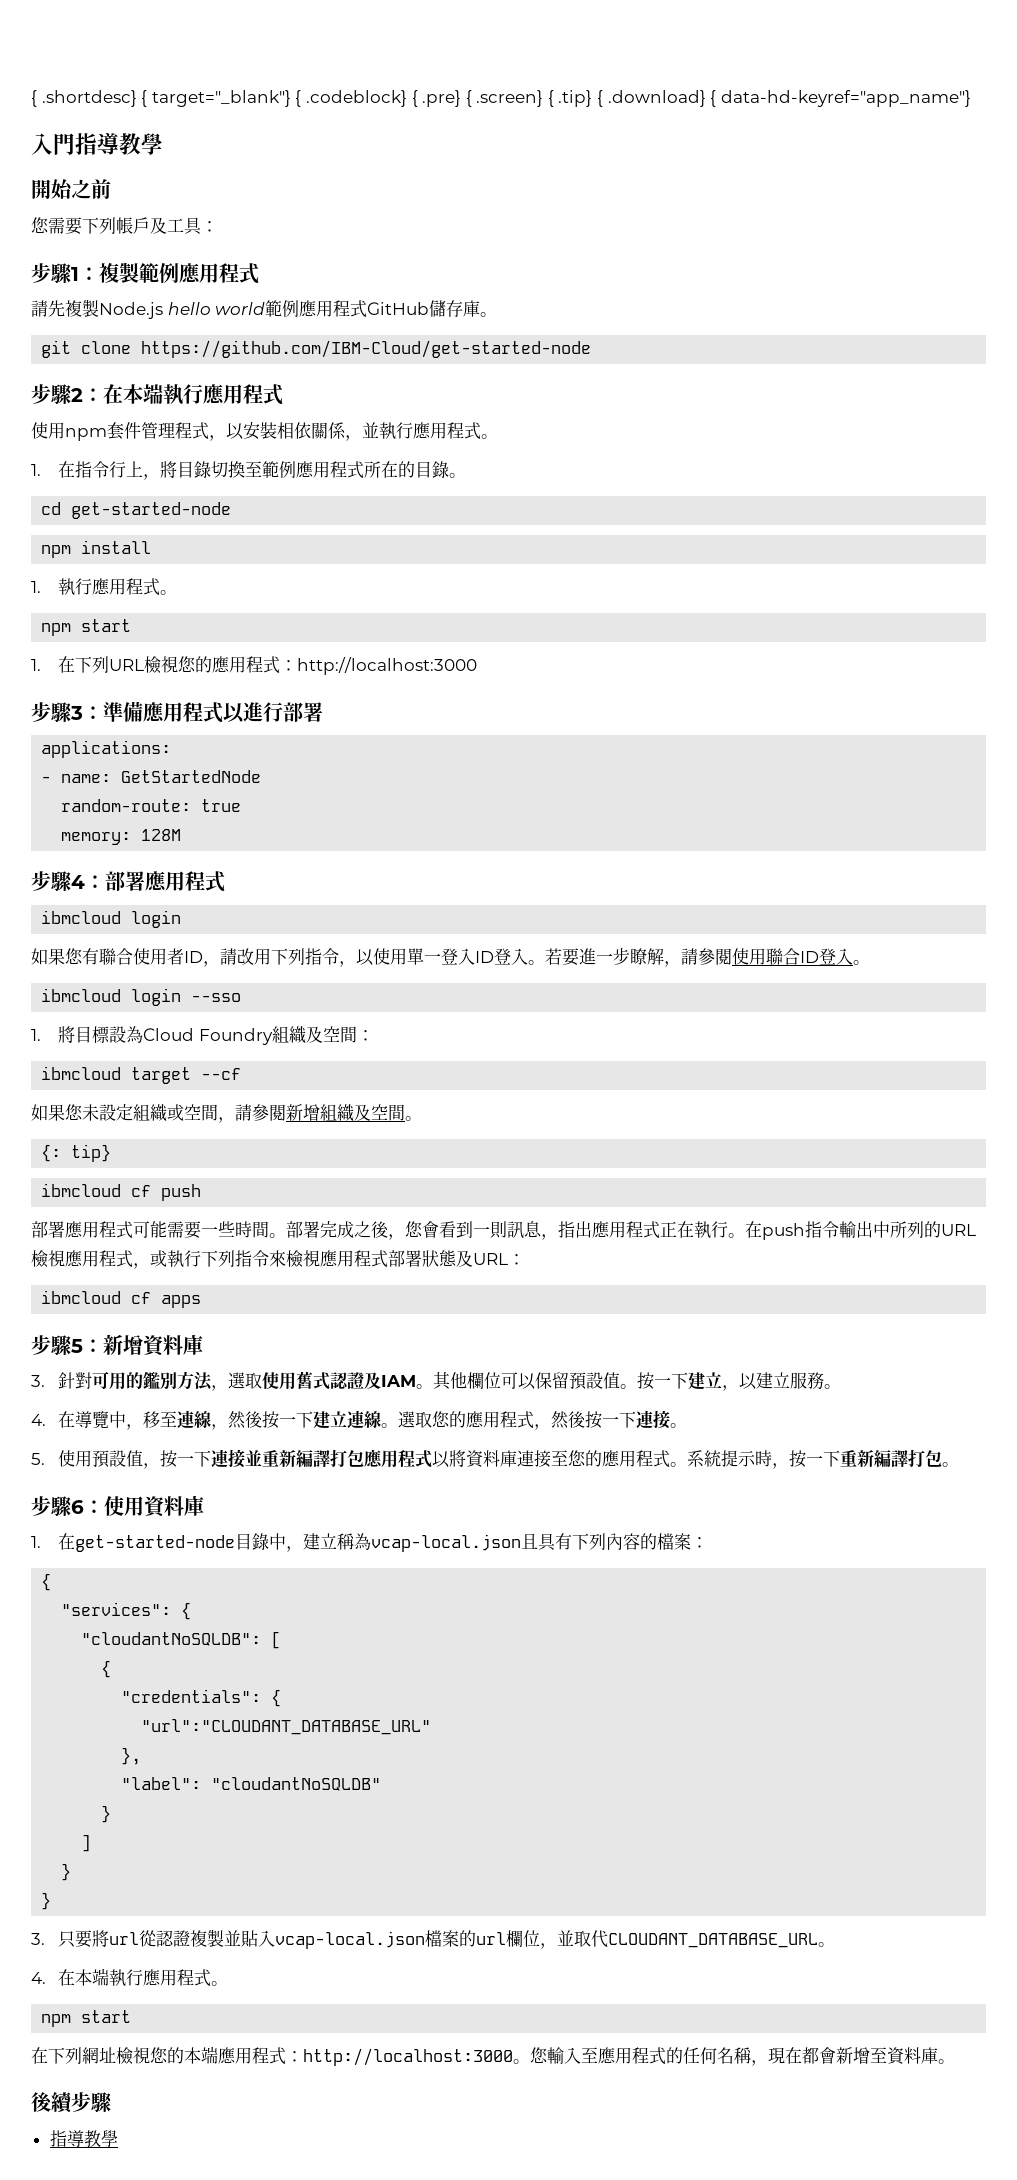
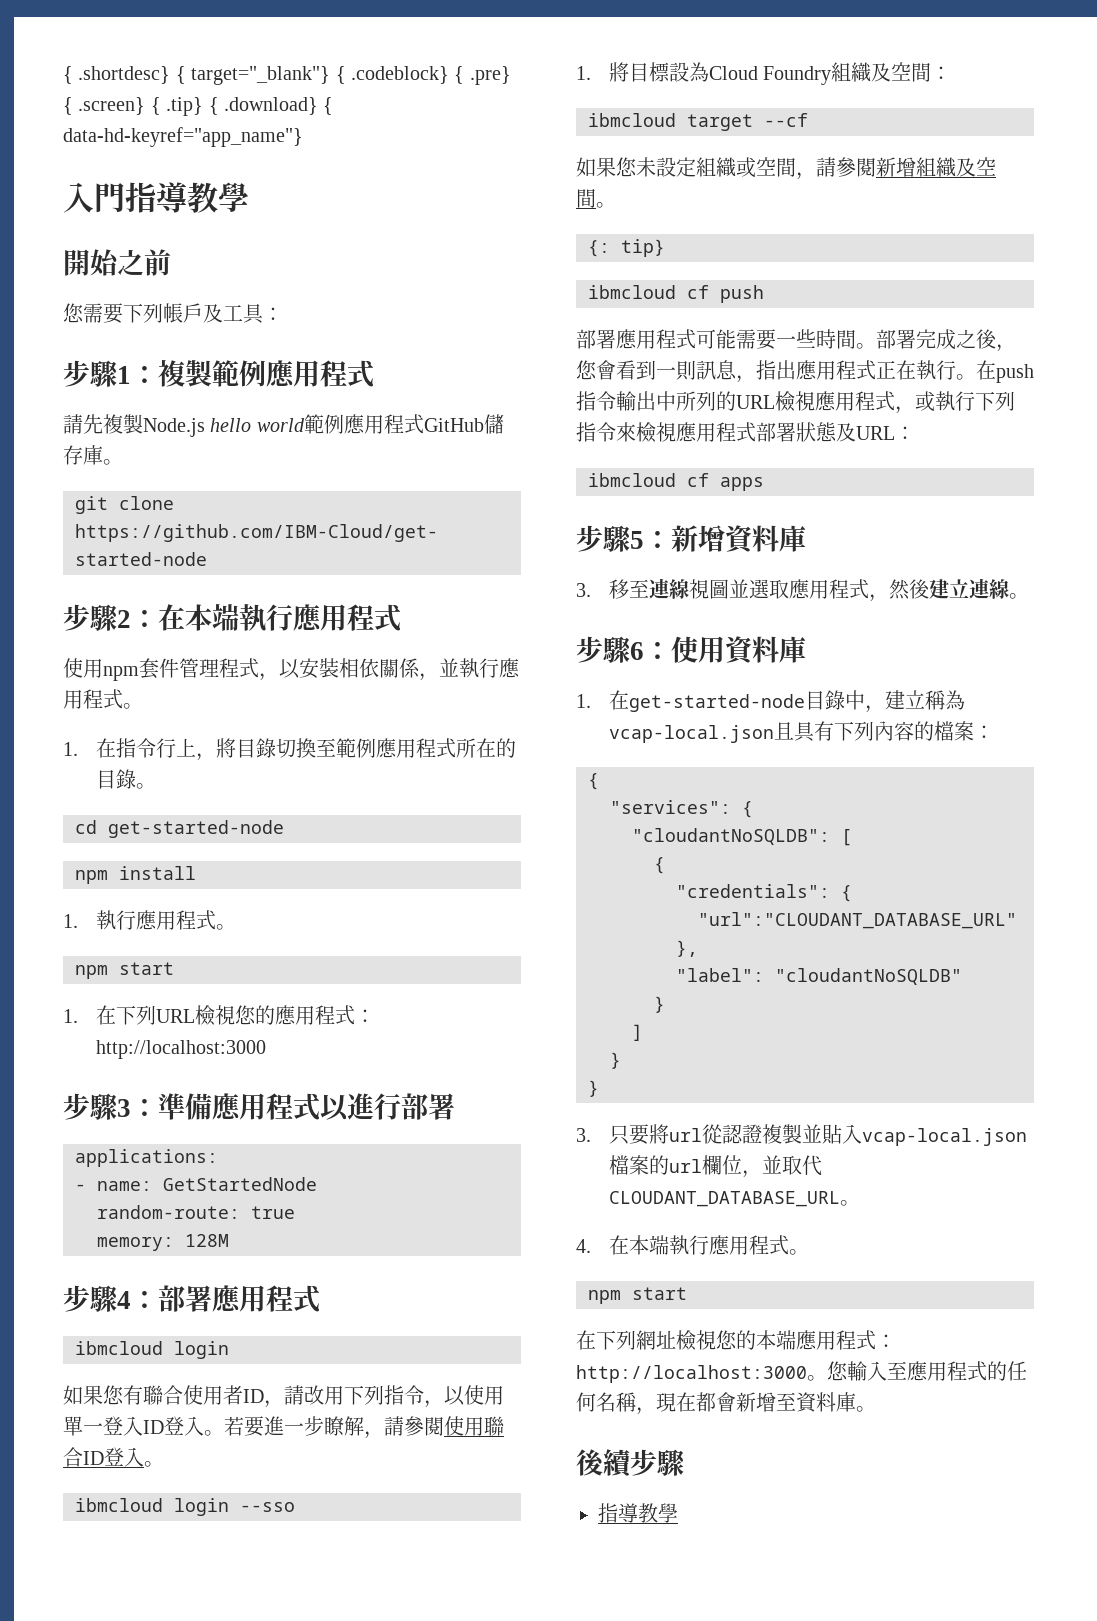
- 3.針對可用的鑑別方法，選取使用舊式認證及IAM。其他欄位可以保留預設值。按一下建立，以建立服務。
- 4.在導覽中，移至連線，然後按一下建立連線。選取您的應用程式，然後按一下連接。
- 5.使用預設值，按一下連接並重新編譯打包應用程式以將資料庫連接至您的應用程式。系統提示時，按一下重新編譯打包。
+ 3.移至連線視圖並選取應用程式，然後建立連線。

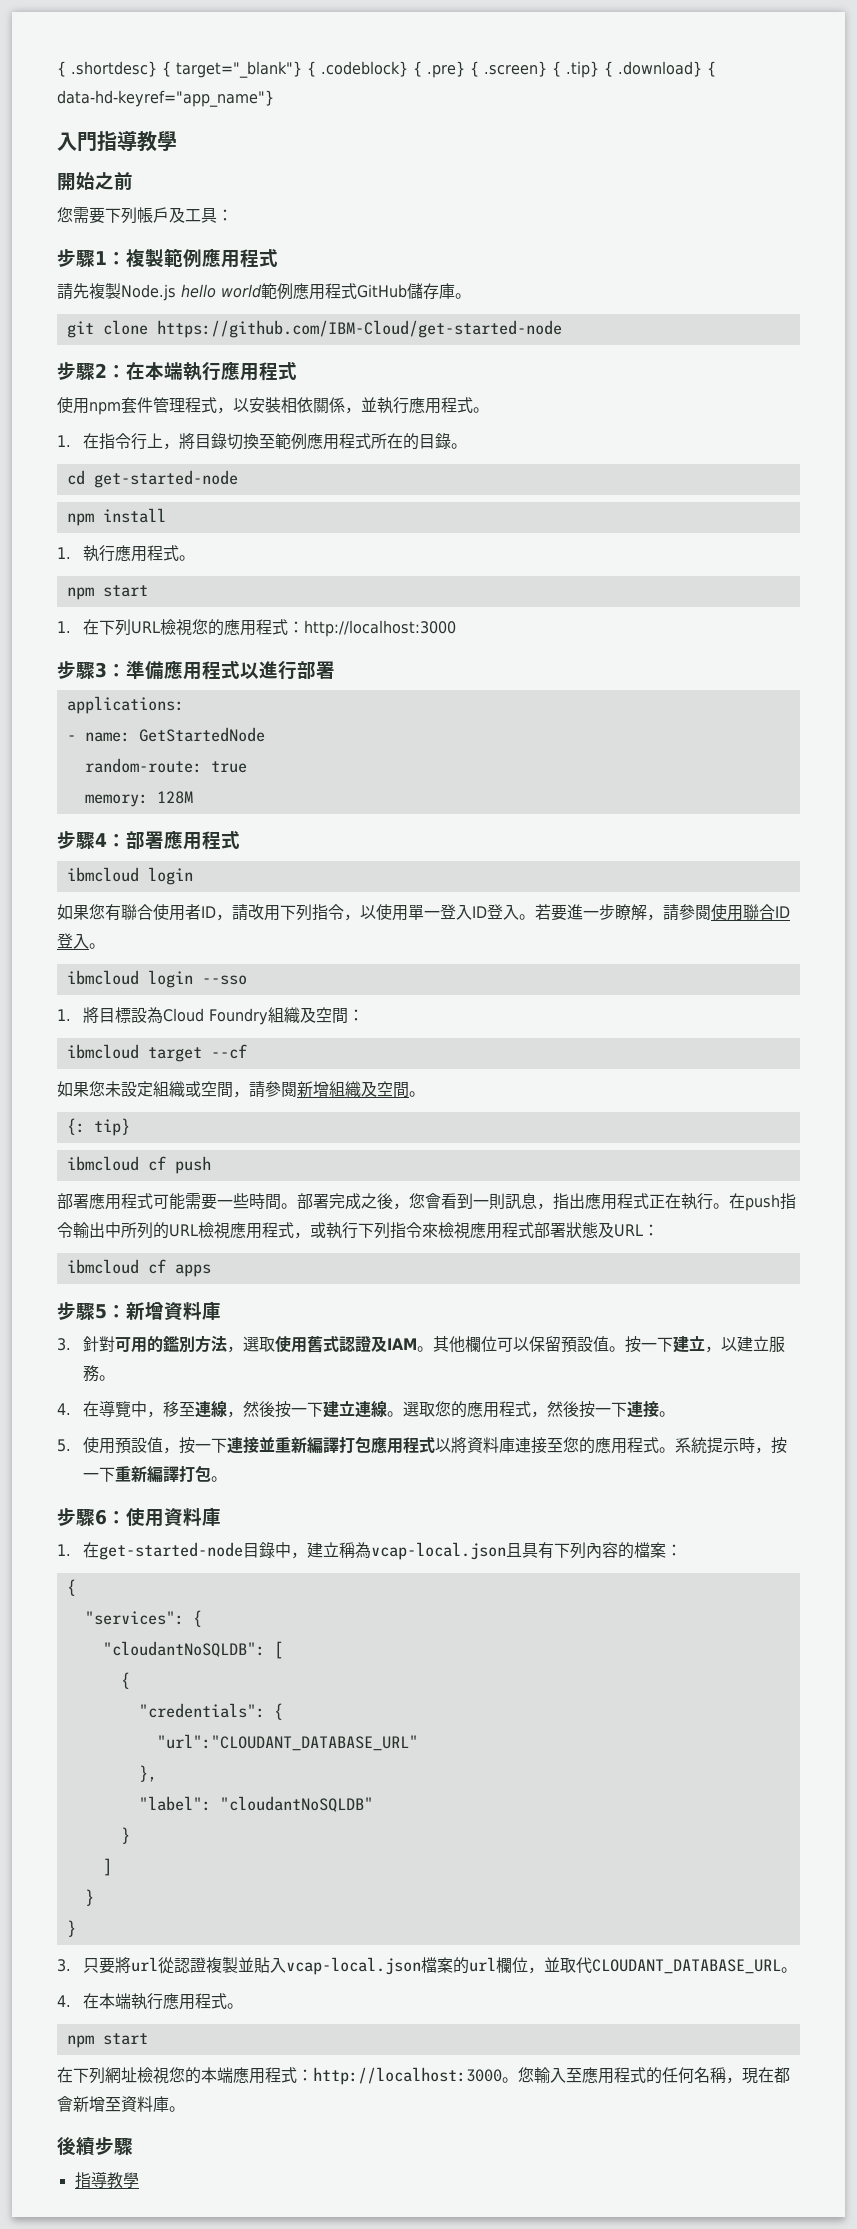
- 3.移至連線視圖並選取應用程式，然後建立連線。
+ 3.針對可用的鑑別方法，選取使用舊式認證及IAM。其他欄位可以保留預設值。按一下建立，以建立服務。
+ 4.在導覽中，移至連線，然後按一下建立連線。選取您的應用程式，然後按一下連接。
+ 5.使用預設值，按一下連接並重新編譯打包應用程式以將資料庫連接至您的應用程式。系統提示時，按一下重新編譯打包。

